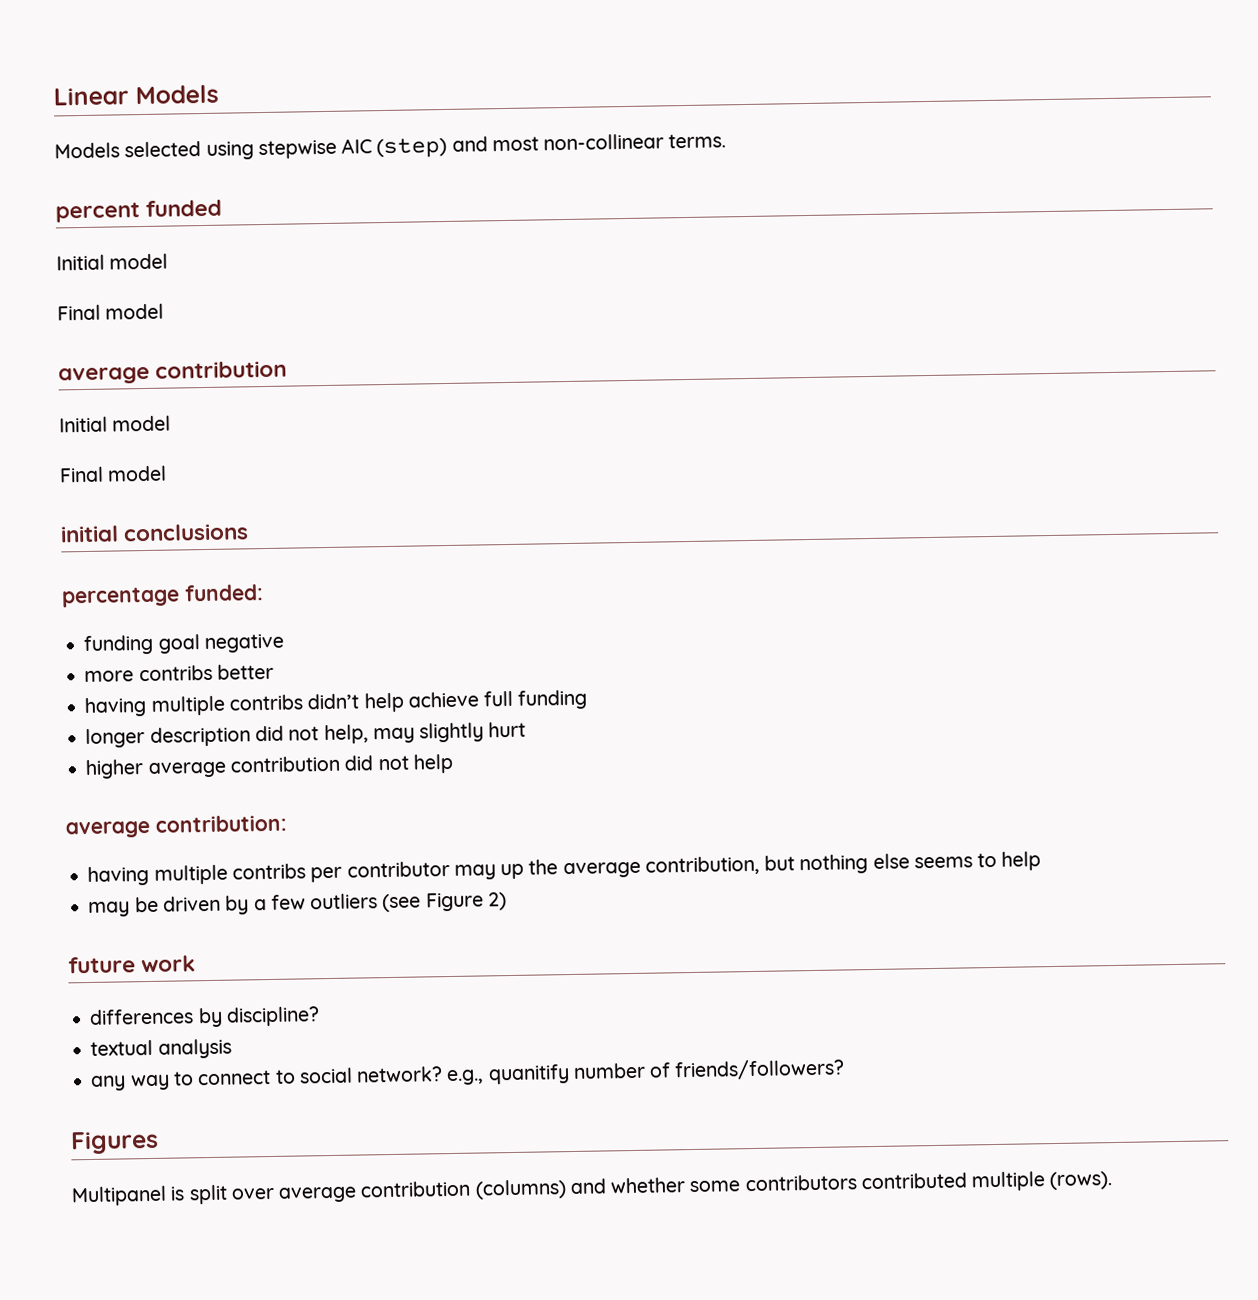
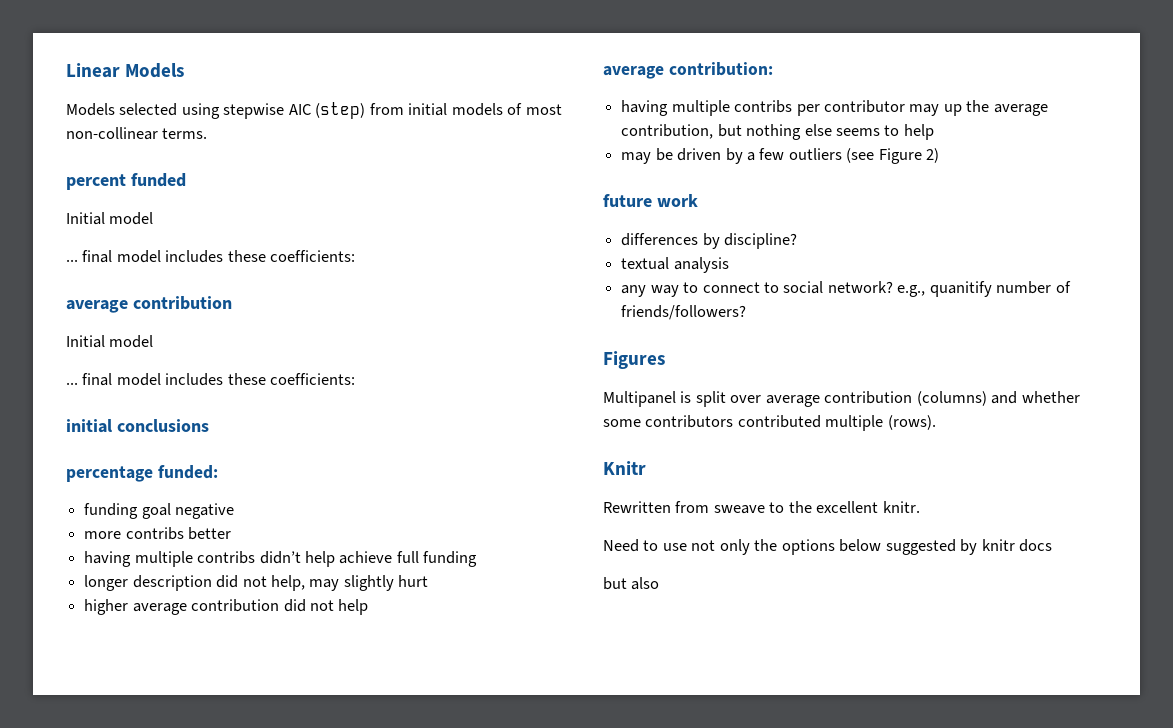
- Models selected using stepwise AIC (step) and most non-collinear terms.
+ Models selected using stepwise AIC (step) from initial models of most non-collinear terms.
  percent funded
  Initial model
- Final model
+ ... final model includes these coefficients:
  average contribution
  Initial model
- Final model
+ ... final model includes these coefficients:
+ Knitr
+ Rewritten from sweave to the excellent knitr.
+ Need to use not only the options below suggested by knitr docs
+ but also

